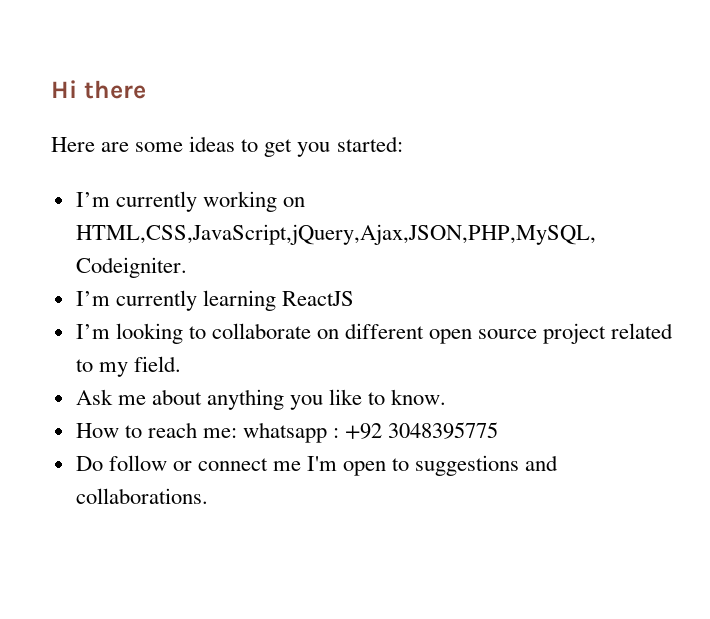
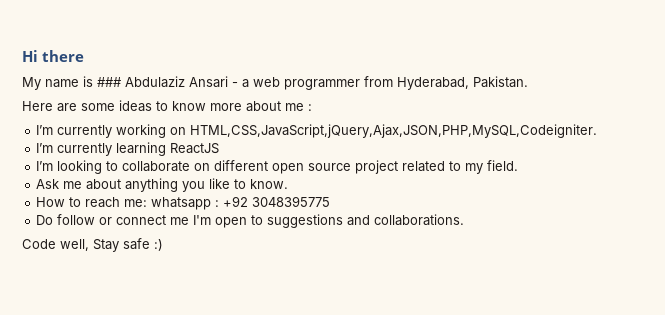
+ My name is ### Abdulaziz Ansari - a web programmer from Hyderabad, Pakistan.
- Here are some ideas to get you started:
+ Here are some ideas to know more about me :
+ Code well, Stay safe :)

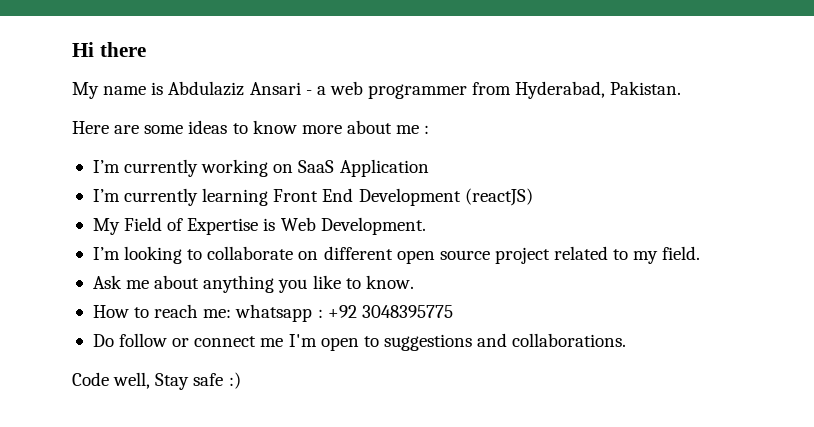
- My name is ### Abdulaziz Ansari - a web programmer from Hyderabad, Pakistan.
+ My name is Abdulaziz Ansari - a web programmer from Hyderabad, Pakistan.
- I’m currently working on HTML,CSS,JavaScript,jQuery,Ajax,JSON,PHP,MySQL,Codeigniter.
+ I’m currently working on SaaS Application
- I’m currently learning ReactJS
+ I’m currently learning Front End Development (reactJS)
+ My Field of Expertise is Web Development.

